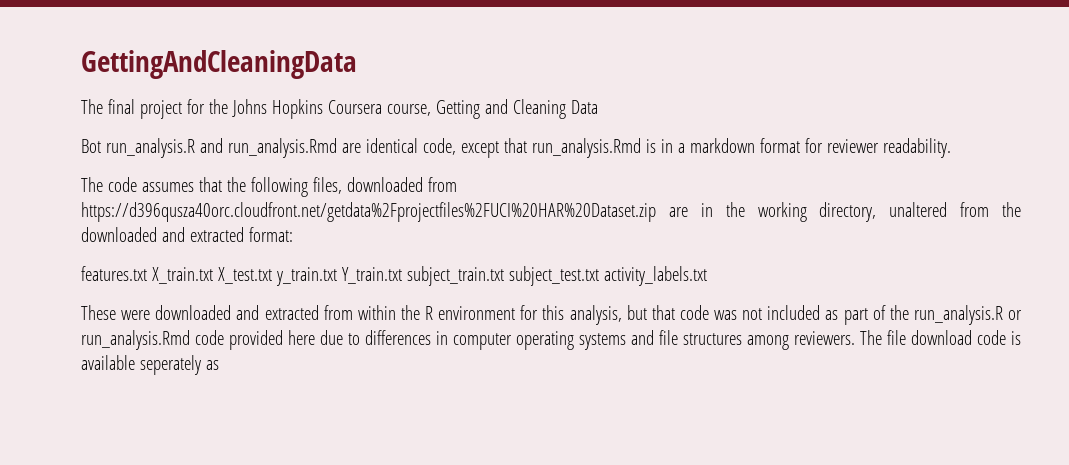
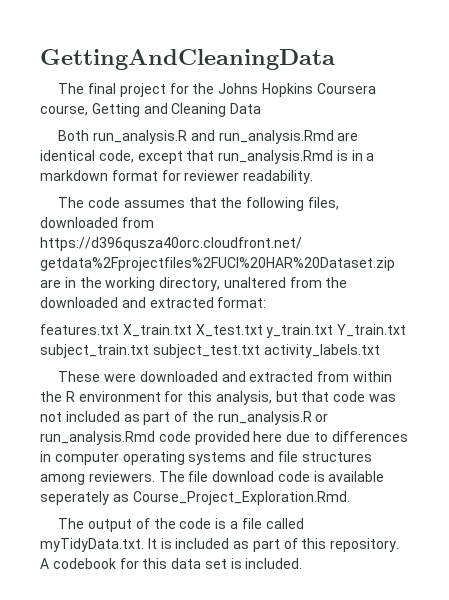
- Bot run_analysis.R and run_analysis.Rmd are identical code, except that run_analysis.Rmd is in a markdown format for reviewer readability.
+ Both run_analysis.R and run_analysis.Rmd are identical code, except that run_analysis.Rmd is in a markdown format for reviewer readability.
- The file download code is available seperately as
+ The file download code is available seperately as Course_Project_Exploration.Rmd.
+ The output of the code is a file called myTidyData.txt. It is included as part of this repository. A codebook for this data set is included.

